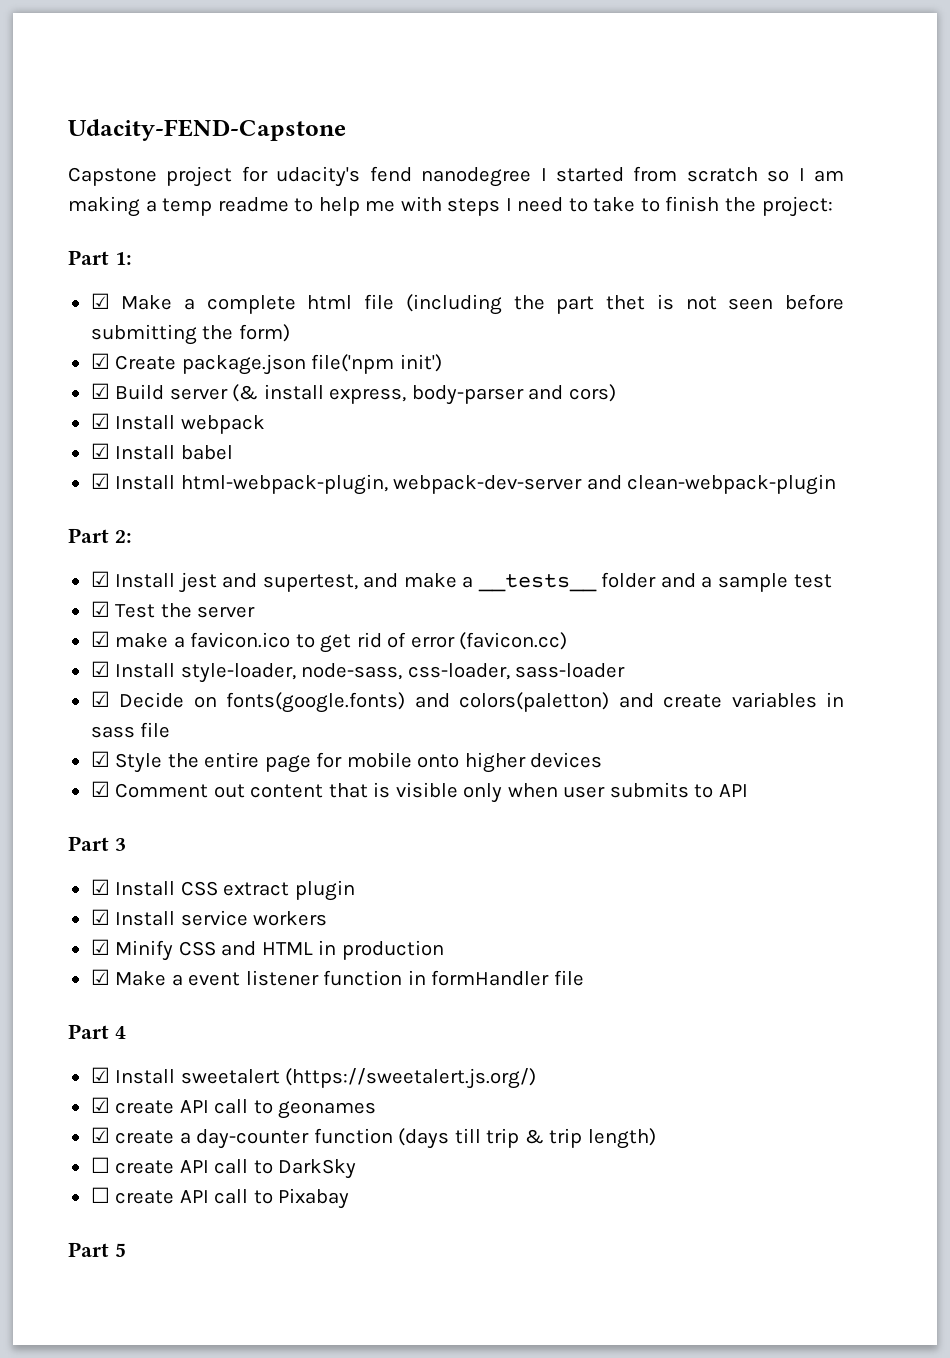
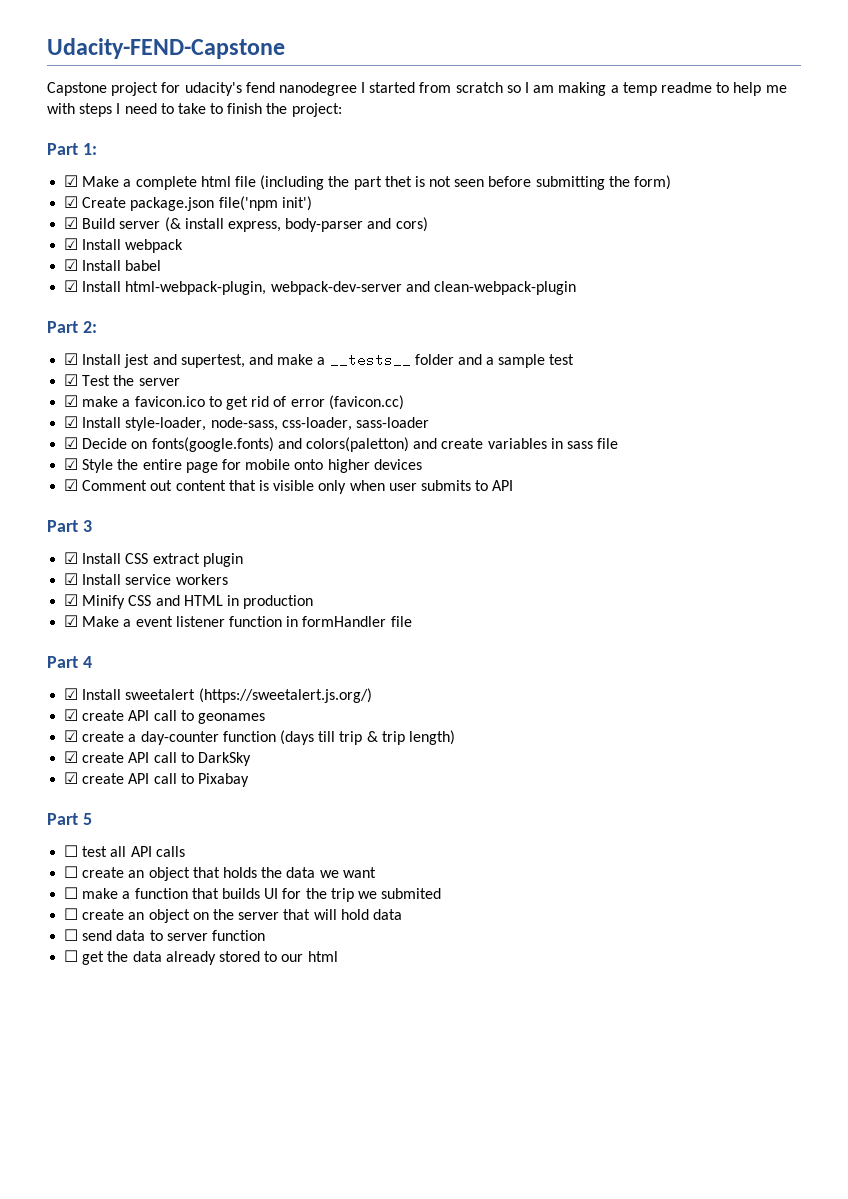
- ☐ create API call to DarkSky
+ ☑ create API call to DarkSky
- ☐ create API call to Pixabay
+ ☑ create API call to Pixabay
+ ☐ test all API calls
+ ☐ create an object that holds the data we want
+ ☐ make a function that builds UI for the trip we submited
+ ☐ create an object on the server that will hold data
+ ☐ send data to server function
+ ☐ get the data already stored to our html

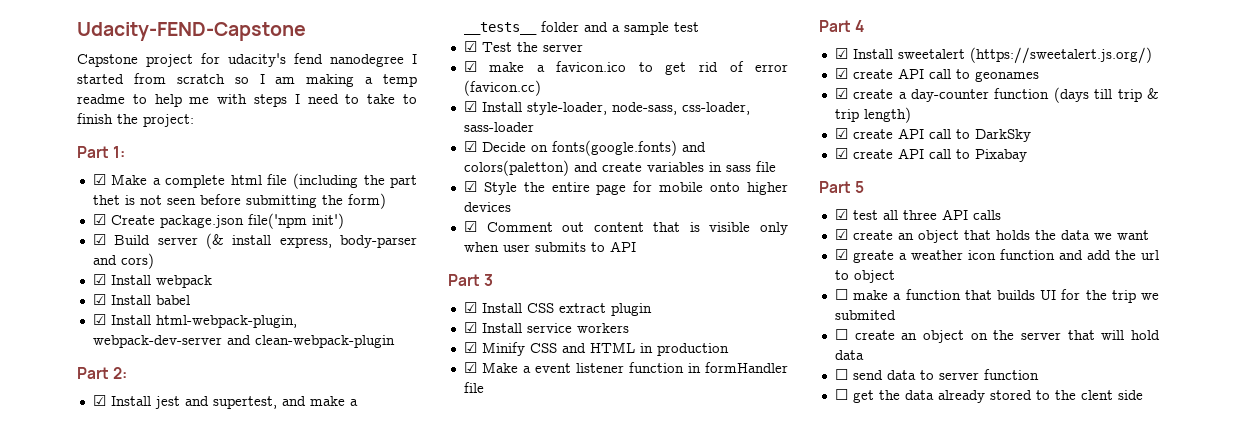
- ☐ test all API calls
+ ☑ test all three API calls
- ☐ create an object that holds the data we want
+ ☑ create an object that holds the data we want
+ ☑ greate a weather icon function and add the url to object
- ☐ get the data already stored to our html
+ ☐ get the data already stored to the clent side

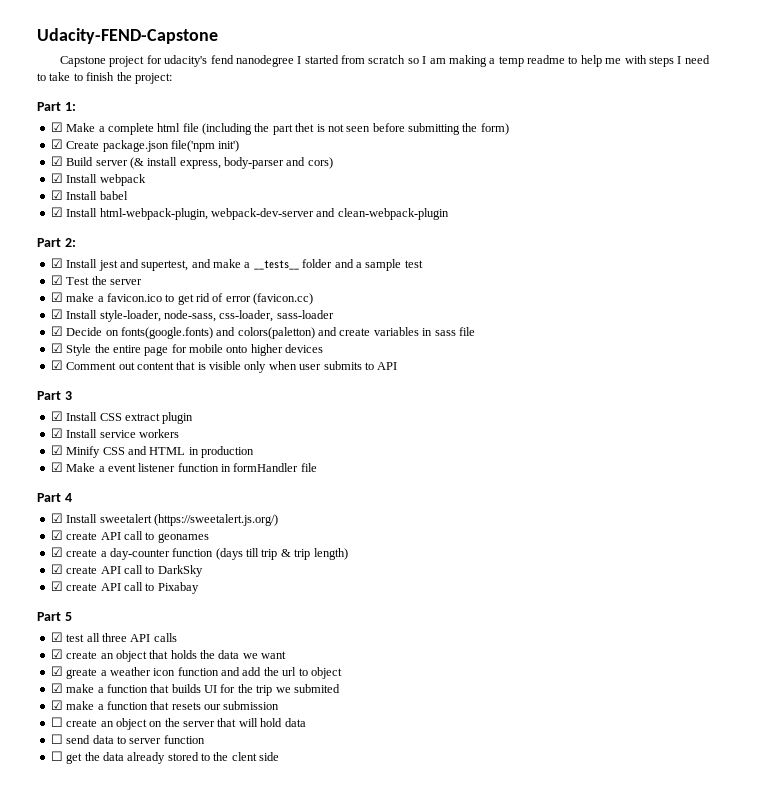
- ☐ make a function that builds UI for the trip we submited
+ ☑ make a function that builds UI for the trip we submited
+ ☑ make a function that resets our submission

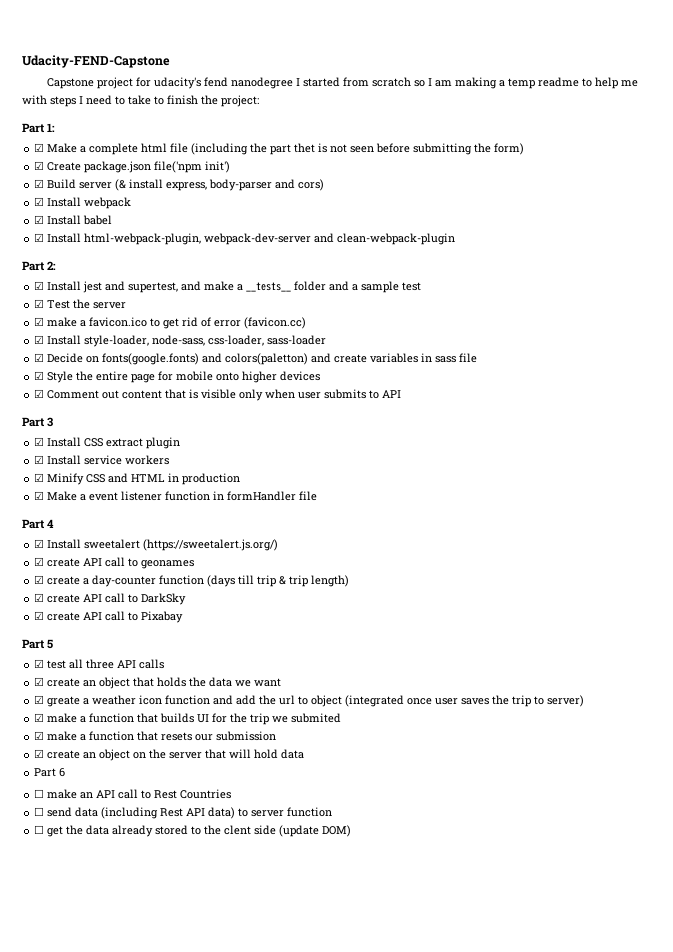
- ☑ greate a weather icon function and add the url to object
+ ☑ greate a weather icon function and add the url to object (integrated once user saves the trip to server)
- ☐ create an object on the server that will hold data
+ ☑ create an object on the server that will hold data
+ Part 6
+ ☐ make an API call to Rest Countries
- ☐ send data to server function
+ ☐ send data (including Rest API data) to server function
- ☐ get the data already stored to the clent side
+ ☐ get the data already stored to the clent side (update DOM)

